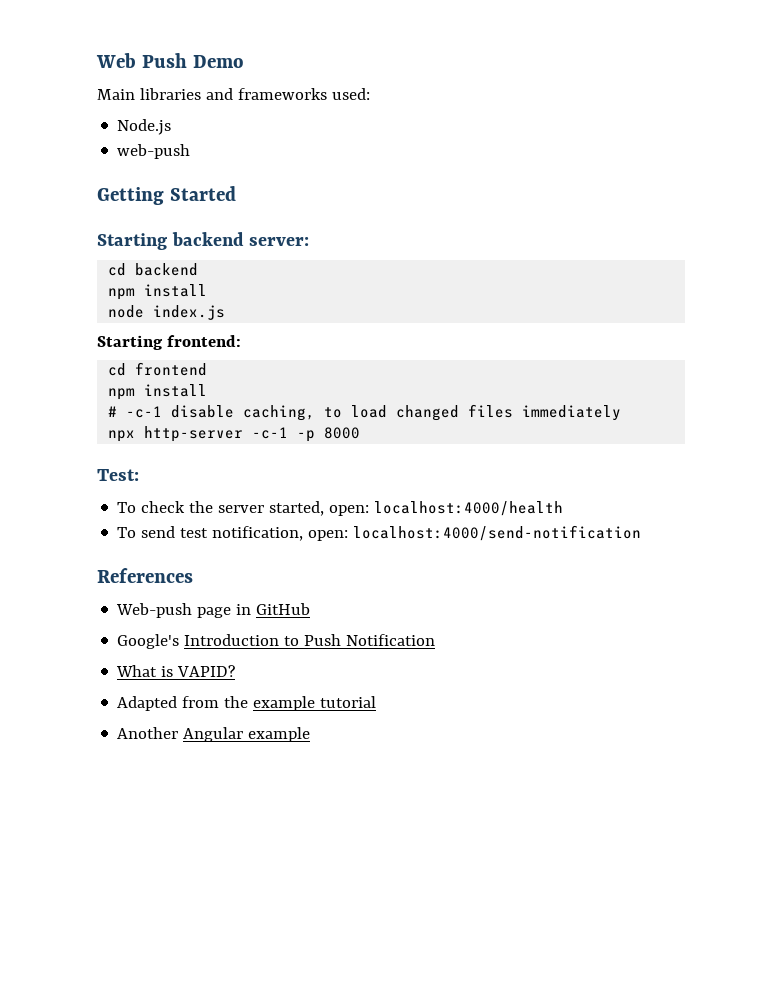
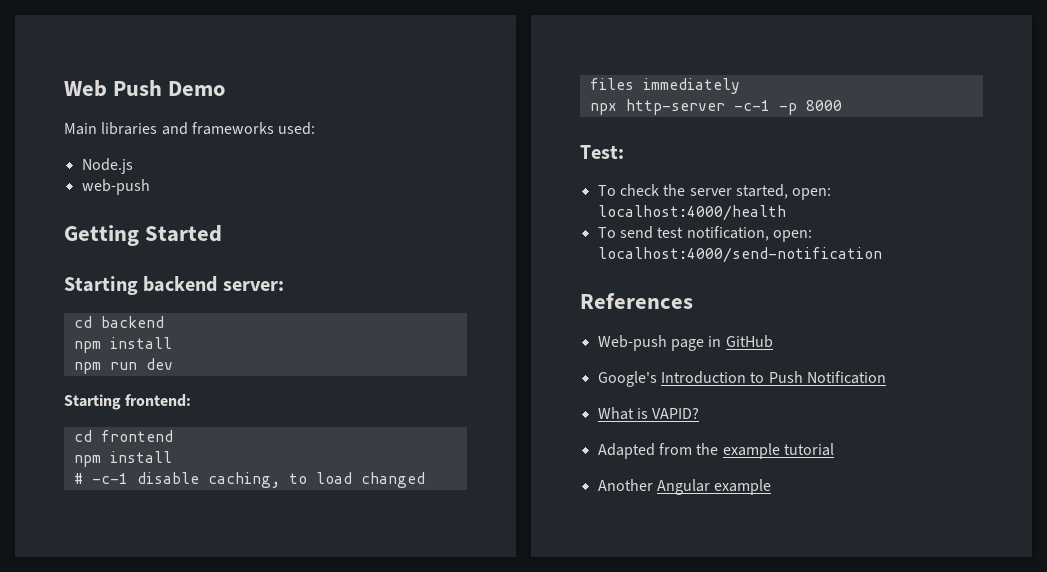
- node index.js
+ npm run dev

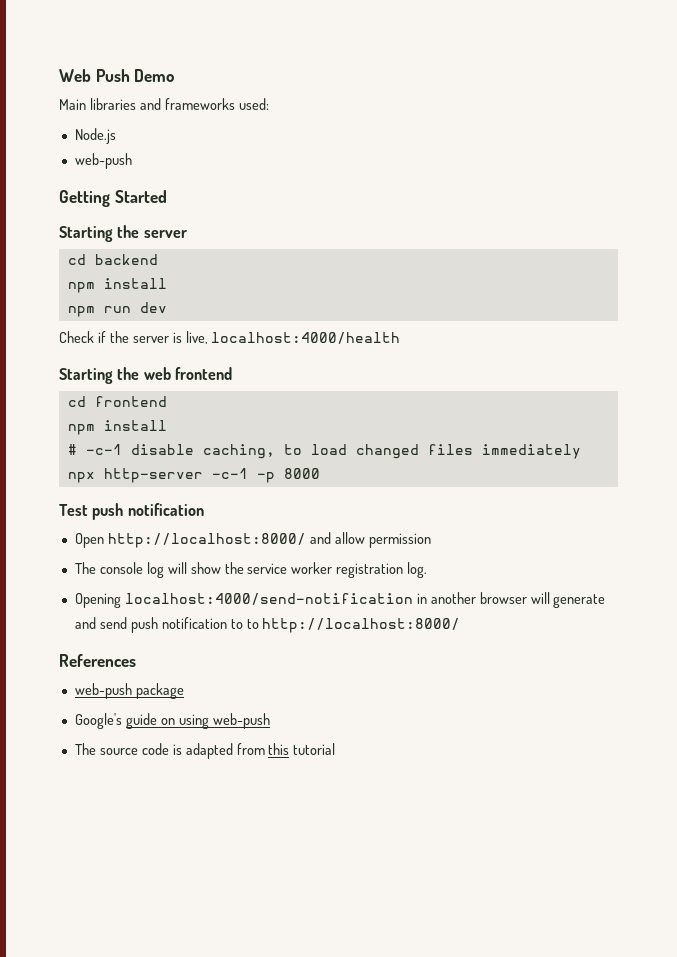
- Starting backend server:
+ Starting the server
- Starting frontend:
+ Check if the server is live, localhost:4000/health
+ Starting the web frontend
- Test:
- To check the server started, open: localhost:4000/health
- To send test notification, open: localhost:4000/send-notification
+ Test push notification
+ Open http://localhost:8000/ and allow permission
+ The console log will show the service worker registration log.
+ Opening localhost:4000/send-notification in another browser will generate and send push notification to to http://localhost:8000/
  References
- Web-push page in GitHub
- Google's Introduction to Push Notification
- What is VAPID?
- Adapted from the example tutorial
- Another Angular example
+ web-push package
+ Google's guide on using web-push
+ The source code is adapted from this tutorial

